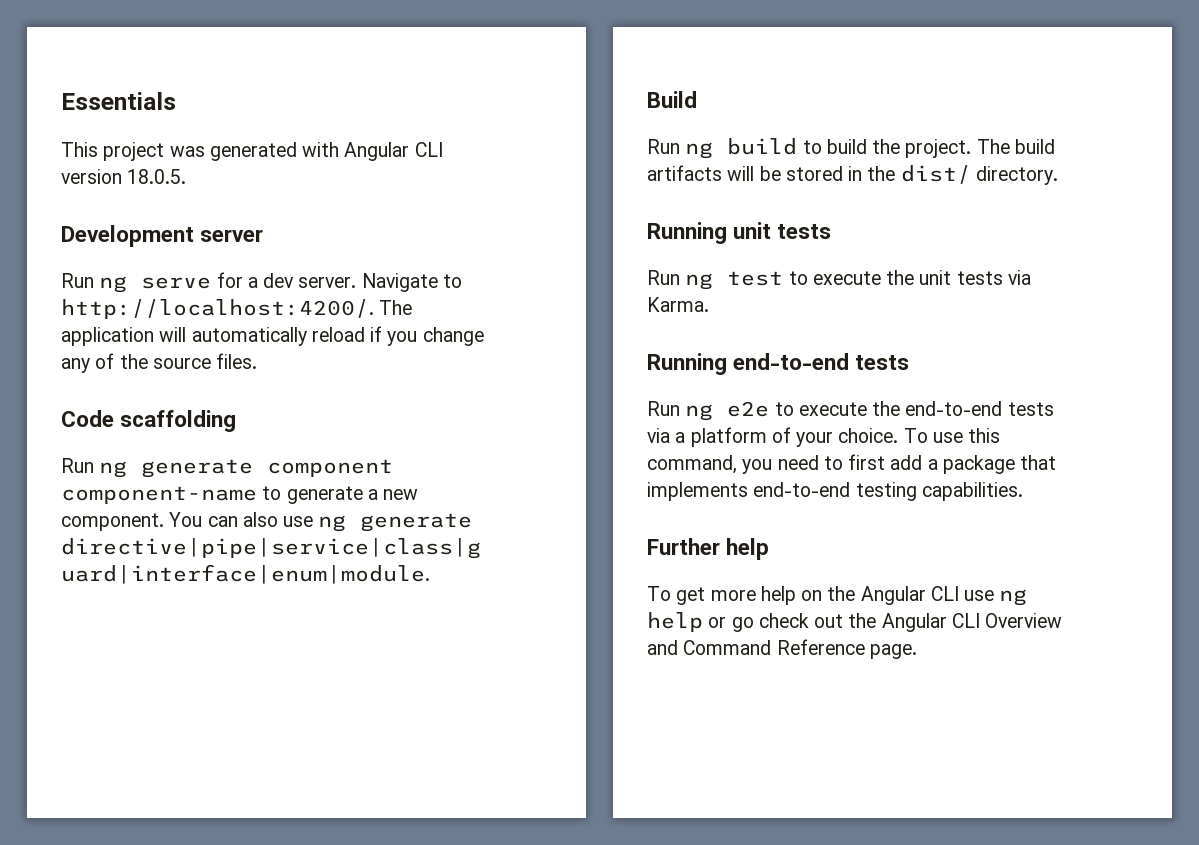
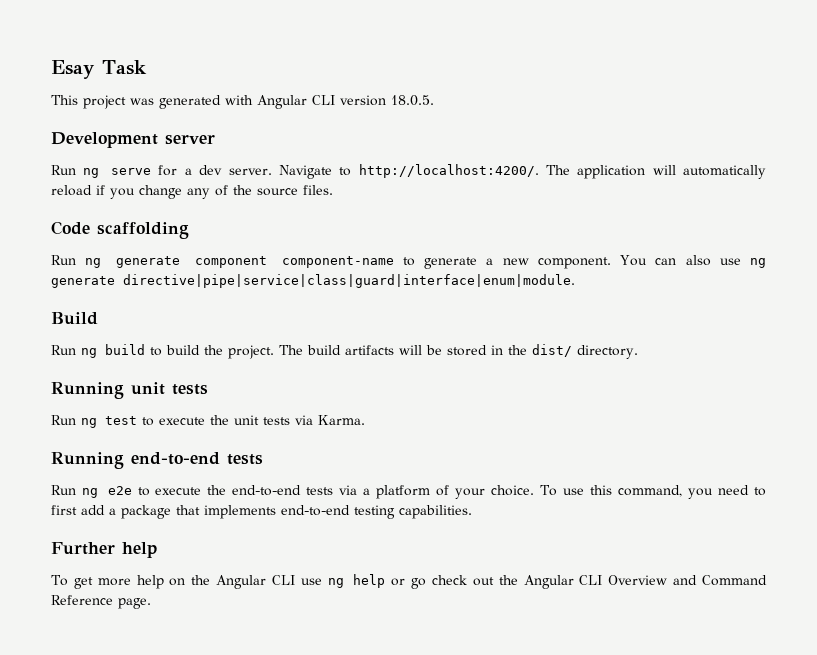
- Essentials
+ Esay Task

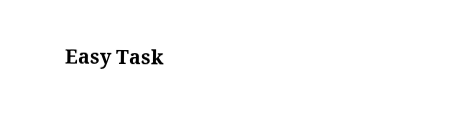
- Esay Task
+ Easy Task
- This project was generated with Angular CLI version 18.0.5.
- Development server
- Run ng serve for a dev server. Navigate to http://localhost:4200/. The application will automatically reload if you change any of the source files.
- Code scaffolding
- Run ng generate component component-name to generate a new component. You can also use ng generate directive|pipe|service|class|guard|interface|enum|module.
- Build
- Run ng build to build the project. The build artifacts will be stored in the dist/ directory.
- Running unit tests
- Run ng test to execute the unit tests via Karma.
- Running end-to-end tests
- Run ng e2e to execute the end-to-end tests via a platform of your choice. To use this command, you need to first add a package that implements end-to-end testing capabilities.
- Further help
- To get more help on the Angular CLI use ng help or go check out the Angular CLI Overview and Command Reference page.

